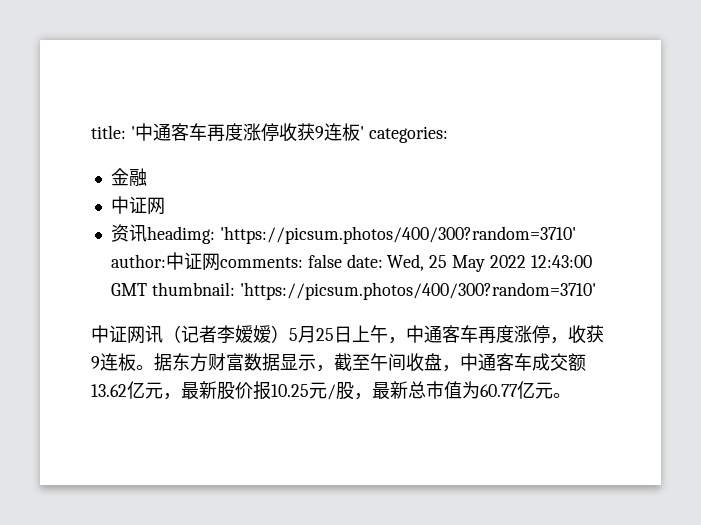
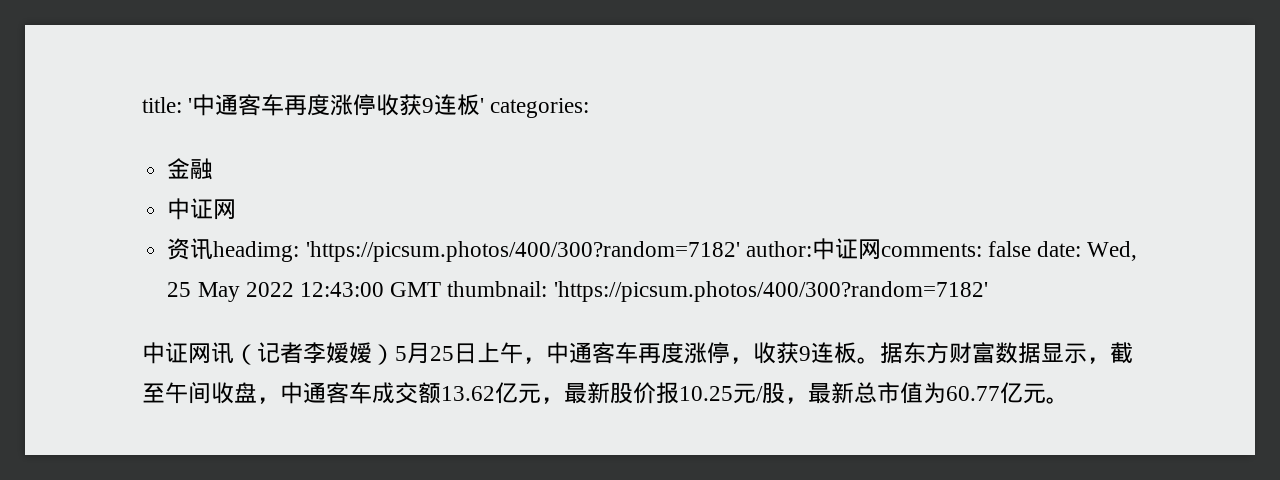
- 资讯headimg: 'https://picsum.photos/400/300?random=3710' author:中证网comments: false date: Wed, 25 May 2022 12:43:00 GMT thumbnail: 'https://picsum.photos/400/300?random=3710'
+ 资讯headimg: 'https://picsum.photos/400/300?random=7182' author:中证网comments: false date: Wed, 25 May 2022 12:43:00 GMT thumbnail: 'https://picsum.photos/400/300?random=7182'

